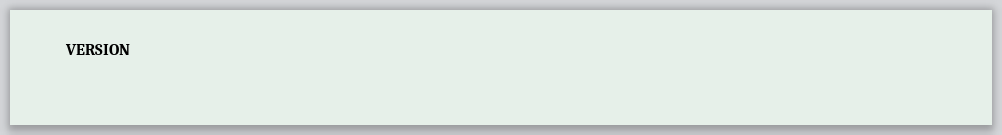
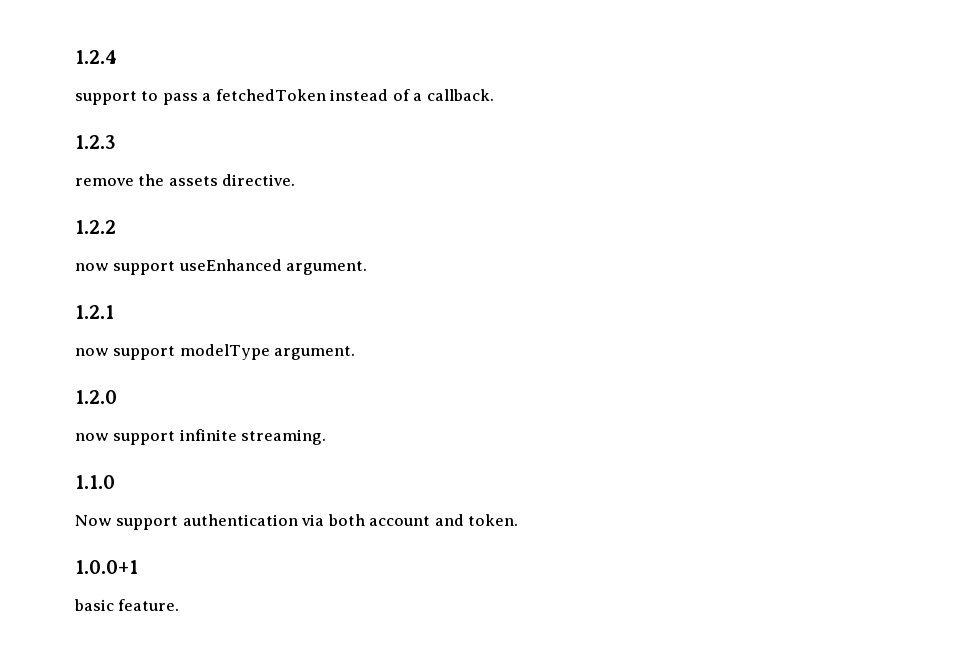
- VERSION
+ 1.2.4
+ support to pass a fetchedToken instead of a callback.
+ 1.2.3
+ remove the assets directive.
+ 1.2.2
+ now support useEnhanced argument.
+ 1.2.1
+ now support modelType argument.
+ 1.2.0
+ now support infinite streaming.
+ 1.1.0
+ Now support authentication via both account and token.
+ 1.0.0+1
+ basic feature.

